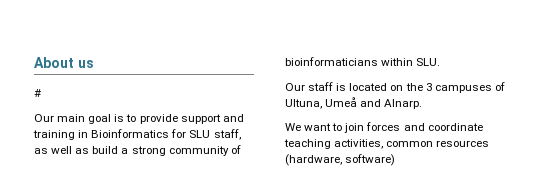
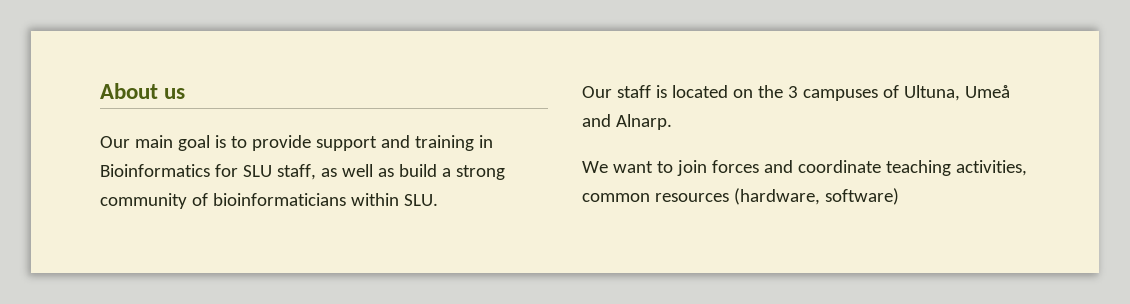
- #

